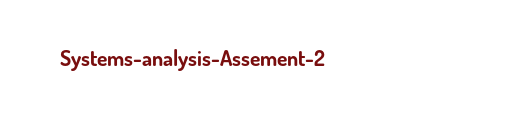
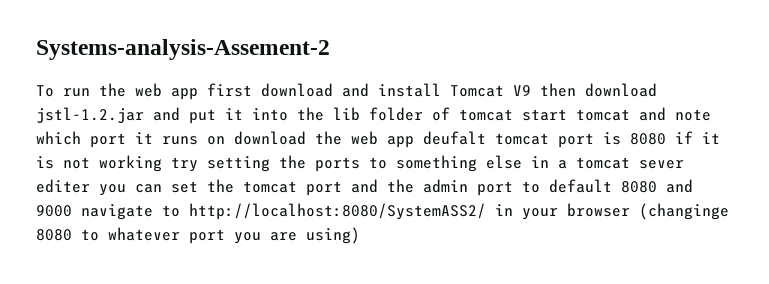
+ To run the web app first download and install Tomcat V9 then download jstl-1.2.jar and put it into the lib folder of tomcat start tomcat and note which port it runs on download the web app deufalt tomcat port is 8080 if it is not working try setting the ports to something else in a tomcat sever editer you can set the tomcat port and the admin port to default 8080 and 9000 navigate to http://localhost:8080/SystemASS2/ in your browser (changinge 8080 to whatever port you are using)

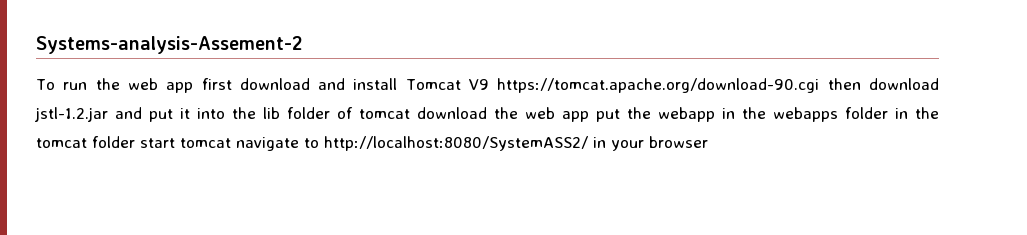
- To run the web app first download and install Tomcat V9 then download jstl-1.2.jar and put it into the lib folder of tomcat start tomcat and note which port it runs on download the web app deufalt tomcat port is 8080 if it is not working try setting the ports to something else in a tomcat sever editer you can set the tomcat port and the admin port to default 8080 and 9000 navigate to http://localhost:8080/SystemASS2/ in your browser (changinge 8080 to whatever port you are using)
+ To run the web app first download and install Tomcat V9 https://tomcat.apache.org/download-90.cgi then download jstl-1.2.jar and put it into the lib folder of tomcat download the web app put the webapp in the webapps folder in the tomcat folder start tomcat navigate to http://localhost:8080/SystemASS2/ in your browser

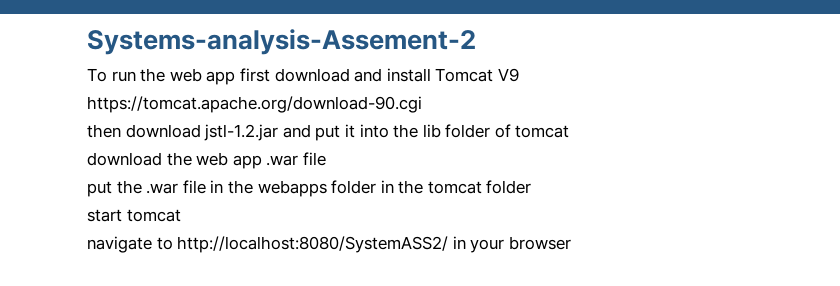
- To run the web app first download and install Tomcat V9 https://tomcat.apache.org/download-90.cgi then download jstl-1.2.jar and put it into the lib folder of tomcat download the web app put the webapp in the webapps folder in the tomcat folder start tomcat navigate to http://localhost:8080/SystemASS2/ in your browser
+ To run the web app first download and install Tomcat V9
+ https://tomcat.apache.org/download-90.cgi
+ then download jstl-1.2.jar and put it into the lib folder of tomcat
+ download the web app .war file
+ put the .war file in the webapps folder in the tomcat folder
+ start tomcat
+ navigate to http://localhost:8080/SystemASS2/ in your browser

